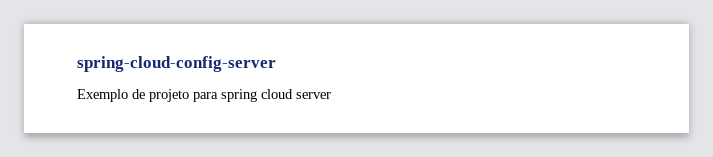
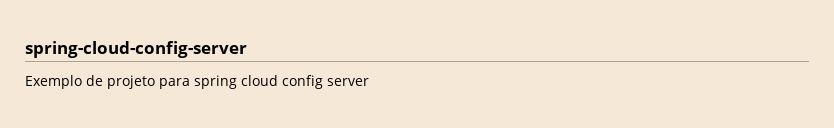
- Exemplo de projeto para spring cloud server
+ Exemplo de projeto para spring cloud config server

